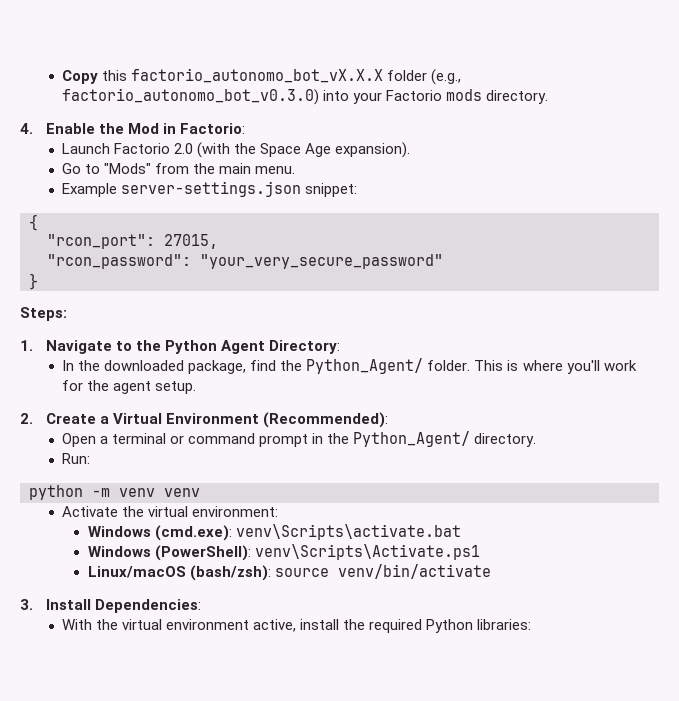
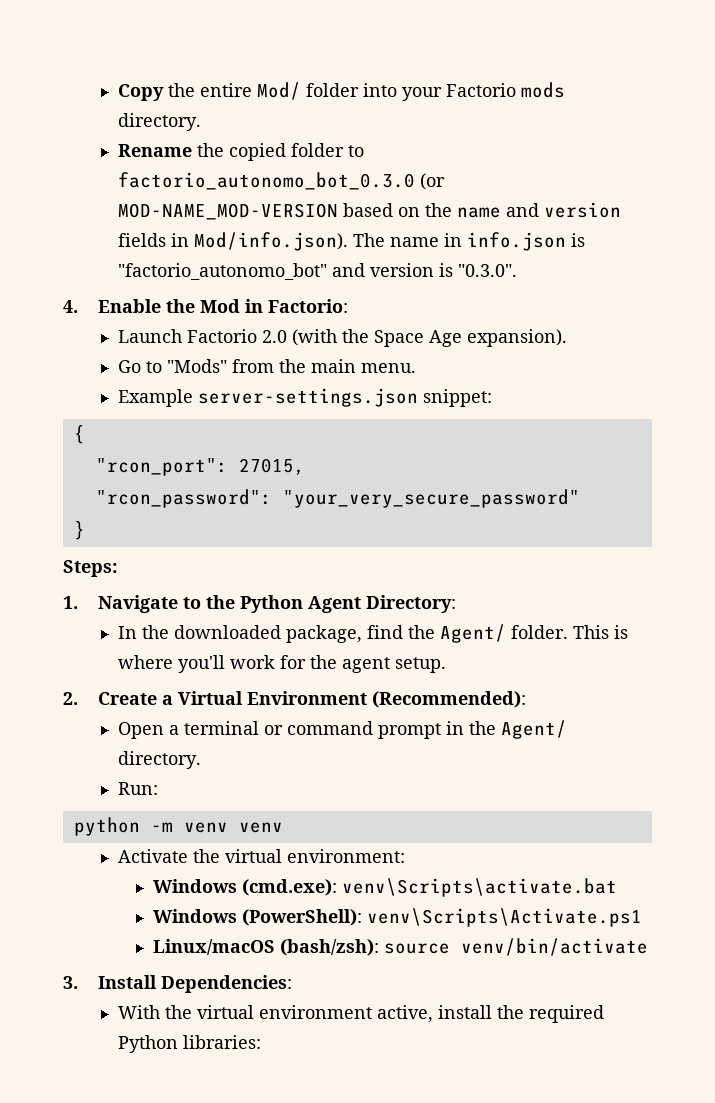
- Copy this factorio_autonomo_bot_vX.X.X folder (e.g., factorio_autonomo_bot_v0.3.0) into your Factorio mods directory.
+ Copy the entire Mod/ folder into your Factorio mods directory.
+ Rename the copied folder to factorio_autonomo_bot_0.3.0 (or MOD-NAME_MOD-VERSION based on the name and version fields in Mod/info.json). The name in info.json is "factorio_autonomo_bot" and version is "0.3.0".
- In the downloaded package, find the Python_Agent/ folder.
+ In the downloaded package, find the Agent/ folder.
- Open a terminal or command prompt in the Python_Agent/ directory.
+ Open a terminal or command prompt in the Agent/ directory.

